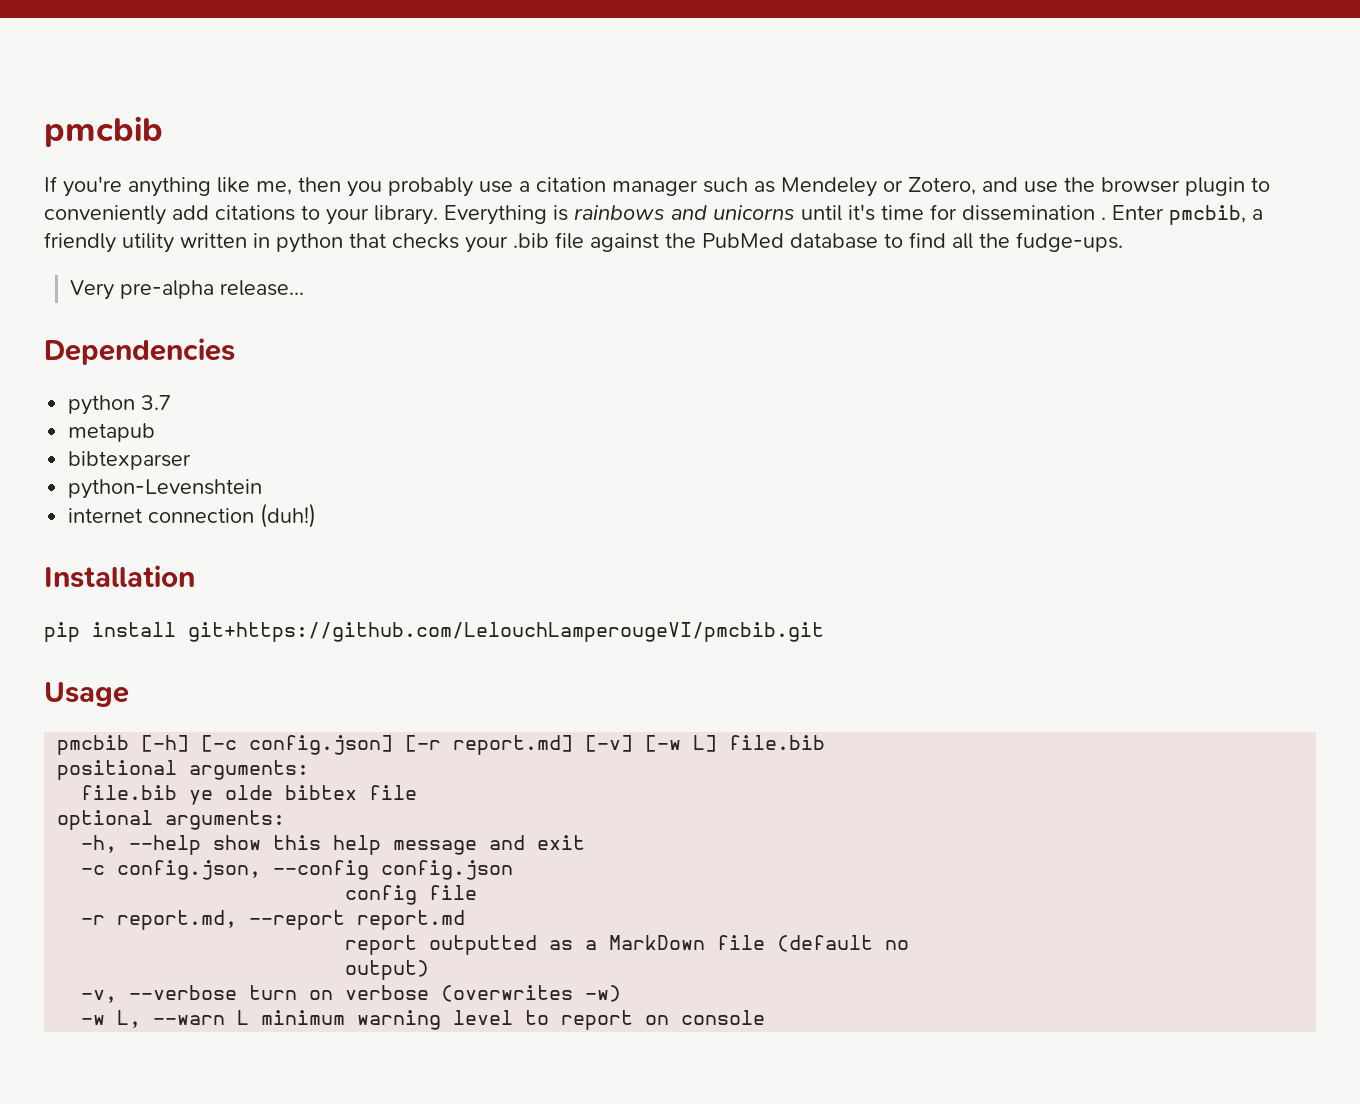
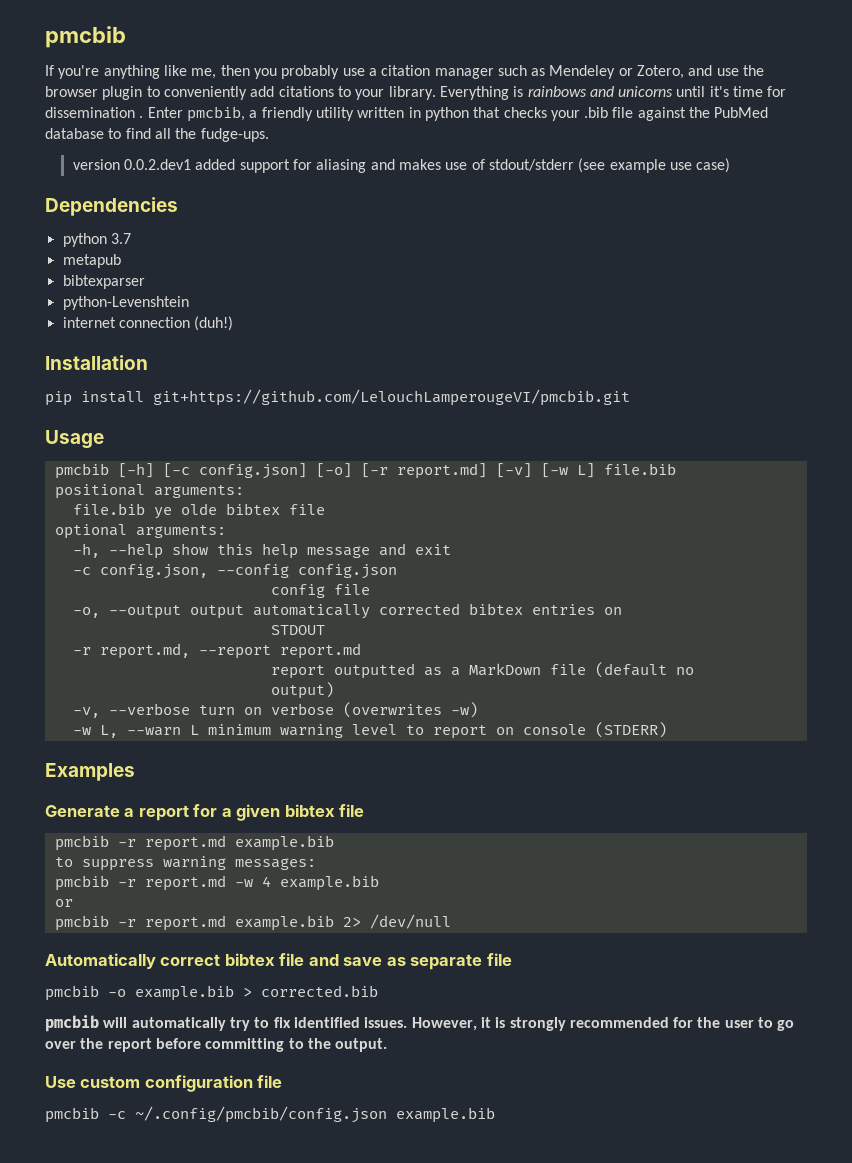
- Very pre-alpha release...
+ version 0.0.2.dev1 added support for aliasing and makes use of stdout/stderr (see example use case)
- pmcbib [-h] [-c config.json] [-r report.md] [-v] [-w L] file.bib
+ pmcbib [-h] [-c config.json] [-o] [-r report.md] [-v] [-w L] file.bib
+ -o, --output output automatically corrected bibtex entries on
+ STDOUT
- -w L, --warn L minimum warning level to report on console
+ -w L, --warn L minimum warning level to report on console (STDERR)
+ Examples
+ Generate a report for a given bibtex file
+ pmcbib -r report.md example.bib
+ to suppress warning messages:
+ pmcbib -r report.md -w 4 example.bib
+ or
+ pmcbib -r report.md example.bib 2> /dev/null
+ Automatically correct bibtex file and save as separate file
+ pmcbib -o example.bib > corrected.bib
+ pmcbib will automatically try to fix identified issues. However, it is strongly recommended for the user to go over the report before committing to the output.
+ Use custom configuration file
+ pmcbib -c ~/.config/pmcbib/config.json example.bib

